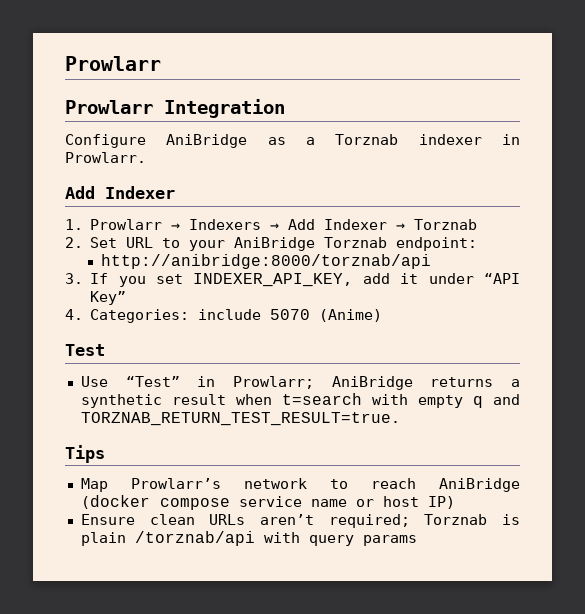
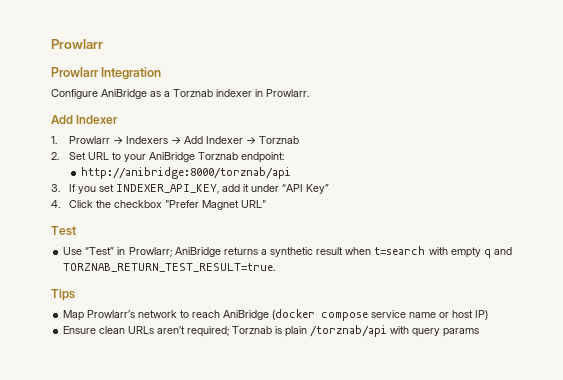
- 4. Categories: include 5070 (Anime)
+ 4. Click the checkbox "Prefer Magnet URL"

